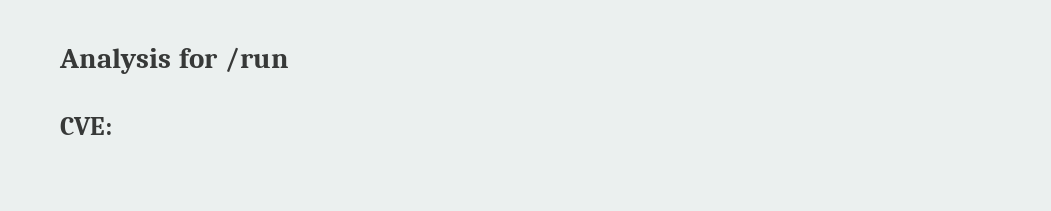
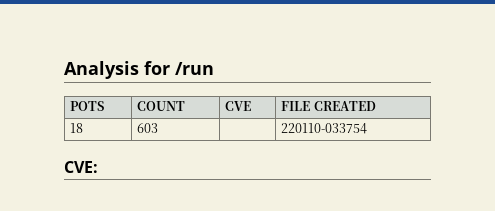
+ POTS | COUNT | CVE | FILE CREATED
+ 18 | 603 | | 220110-033754

